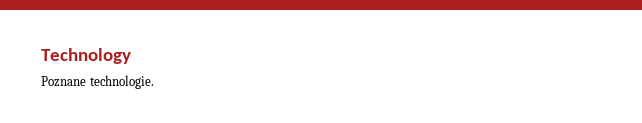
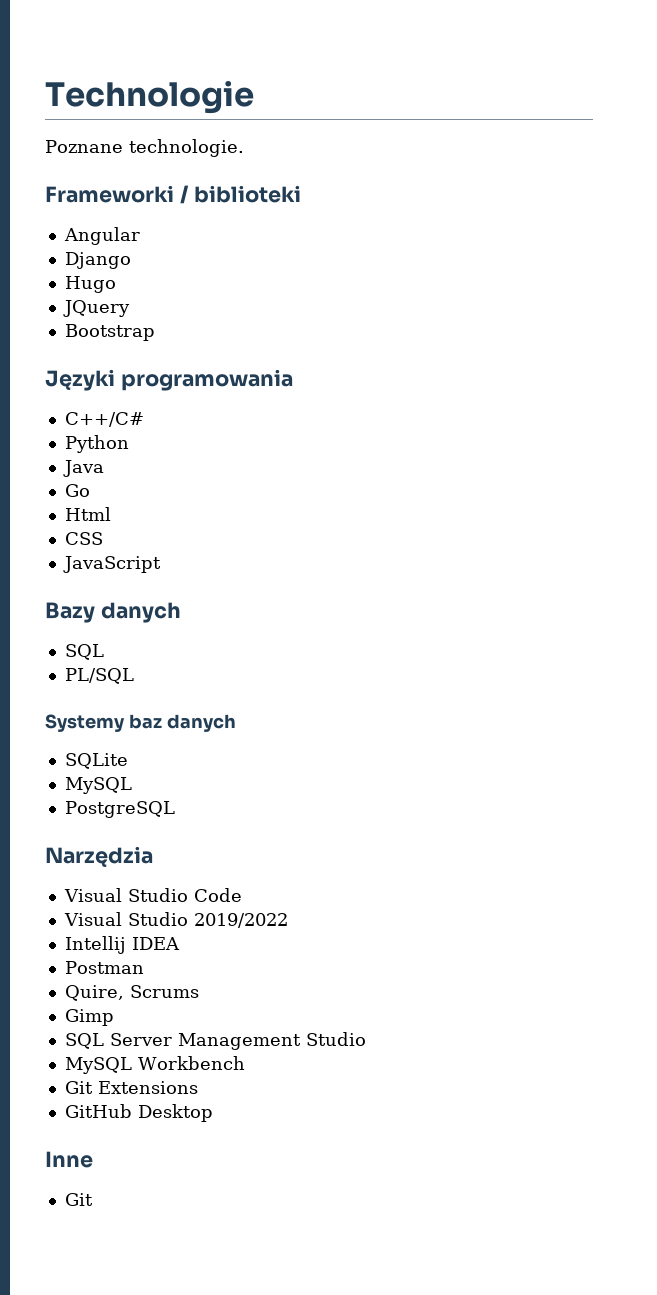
- Technology
+ Technologie
+ Frameworki / biblioteki
+ Angular
+ Django
+ Hugo
+ JQuery
+ Bootstrap
+ Języki programowania
+ C++/C#
+ Python
+ Java
+ Go
+ Html
+ CSS
+ JavaScript
+ Bazy danych
+ SQL
+ PL/SQL
+ Systemy baz danych
+ SQLite
+ MySQL
+ PostgreSQL
+ Narzędzia
+ Visual Studio Code
+ Visual Studio 2019/2022
+ Intellij IDEA
+ Postman
+ Quire, Scrums
+ Gimp
+ SQL Server Management Studio
+ MySQL Workbench
+ Git Extensions
+ GitHub Desktop
+ Inne
+ Git

